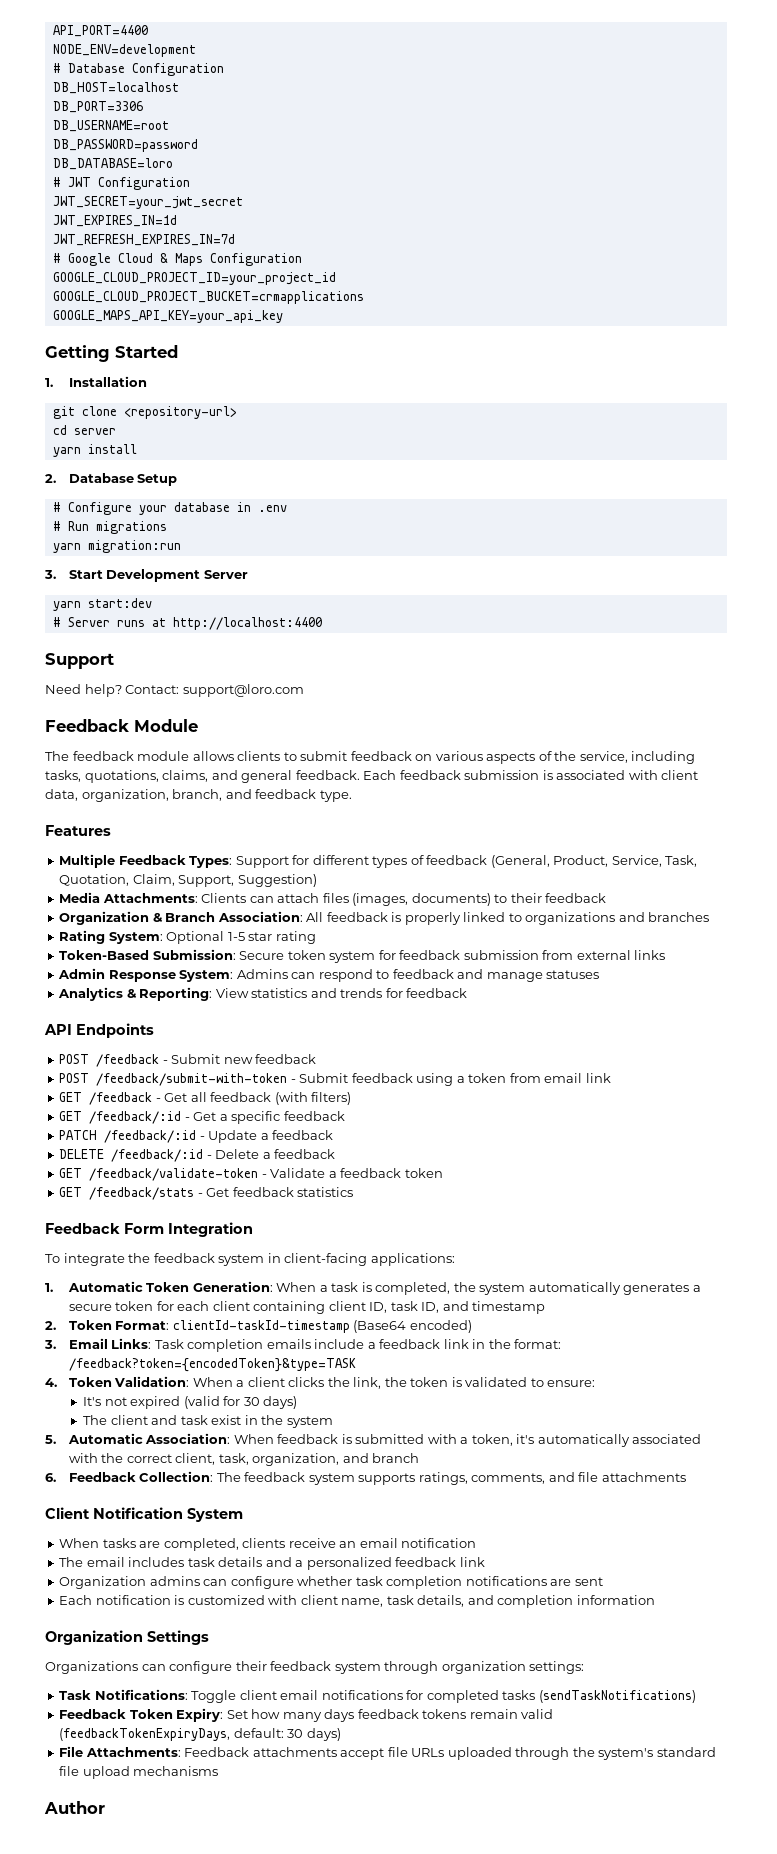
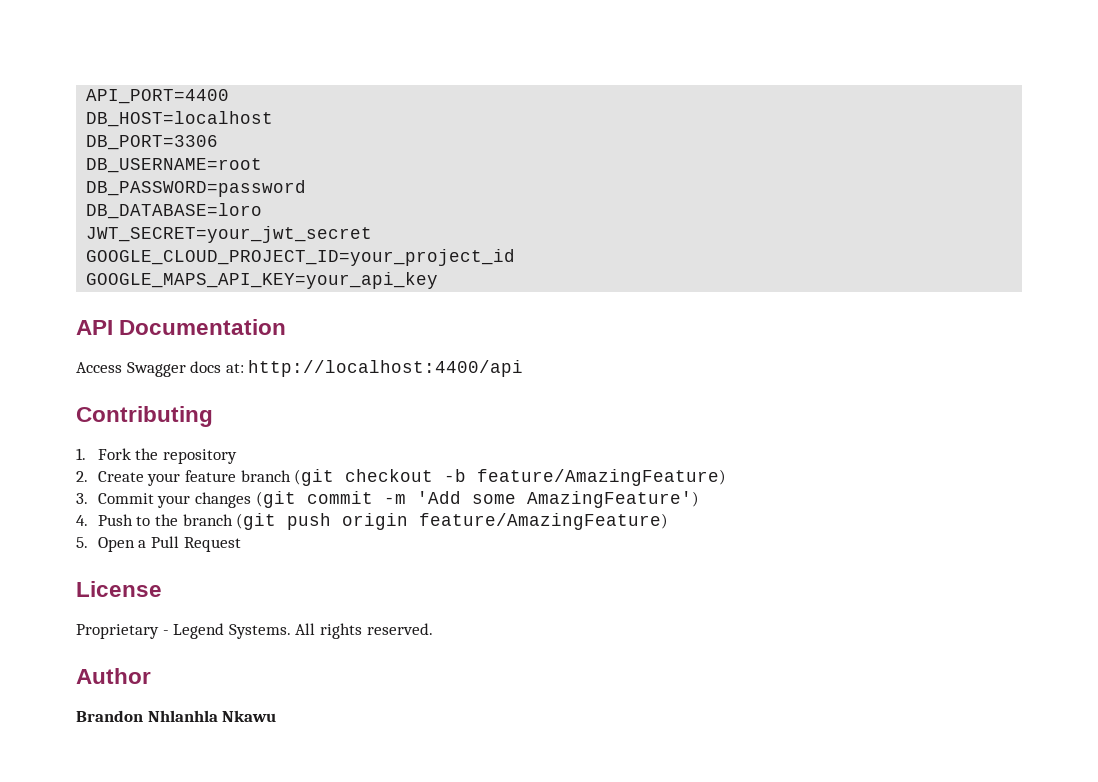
- NODE_ENV=development
- # Database Configuration
- # JWT Configuration
  JWT_SECRET=your_jwt_secret
- JWT_EXPIRES_IN=1d
- JWT_REFRESH_EXPIRES_IN=7d
- # Google Cloud & Maps Configuration
- GOOGLE_CLOUD_PROJECT_BUCKET=crmapplications
- Getting Started
- 1. Installation
- git clone <repository-url>
- cd server
- yarn install
- 2. Database Setup
- # Configure your database in .env
- # Run migrations
- yarn migration:run
- 3. Start Development Server
- yarn start:dev
- # Server runs at http://localhost:4400
- Support
- Need help? Contact: support@loro.com
- Feedback Module
- The feedback module allows clients to submit feedback on various aspects of the service, including tasks, quotations, claims, and general feedback. Each feedback submission is associated with client data, organization, branch, and feedback type.
- Features
- Multiple Feedback Types: Support for different types of feedback (General, Product, Service, Task, Quotation, Claim, Support, Suggestion)
- Media Attachments: Clients can attach files (images, documents) to their feedback
- Organization & Branch Association: All feedback is properly linked to organizations and branches
- Rating System: Optional 1-5 star rating
- Token-Based Submission: Secure token system for feedback submission from external links
- Admin Response System: Admins can respond to feedback and manage statuses
- Analytics & Reporting: View statistics and trends for feedback
- API Endpoints
- POST /feedback - Submit new feedback
- POST /feedback/submit-with-token - Submit feedback using a token from email link
- GET /feedback - Get all feedback (with filters)
- GET /feedback/:id - Get a specific feedback
- PATCH /feedback/:id - Update a feedback
- DELETE /feedback/:id - Delete a feedback
- GET /feedback/validate-token - Validate a feedback token
- GET /feedback/stats - Get feedback statistics
- Feedback Form Integration
- To integrate the feedback system in client-facing applications:
- 1. Automatic Token Generation: When a task is completed, the system automatically generates a secure token for each client containing client ID, task ID, and timestamp
- 2. Token Format: clientId-taskId-timestamp (Base64 encoded)
- 3. Email Links: Task completion emails include a feedback link in the format: /feedback?token={encodedToken}&type=TASK
- 4. Token Validation: When a client clicks the link, the token is validated to ensure:
- It's not expired (valid for 30 days)
- The client and task exist in the system
- 5. Automatic Association: When feedback is submitted with a token, it's automatically associated with the correct client, task, organization, and branch
- 6. Feedback Collection: The feedback system supports ratings, comments, and file attachments
- Client Notification System
- When tasks are completed, clients receive an email notification
- The email includes task details and a personalized feedback link
- Organization admins can configure whether task completion notifications are sent
- Each notification is customized with client name, task details, and completion information
- Organization Settings
- Organizations can configure their feedback system through organization settings:
- Task Notifications: Toggle client email notifications for completed tasks (sendTaskNotifications)
- Feedback Token Expiry: Set how many days feedback tokens remain valid (feedbackTokenExpiryDays, default: 30 days)
- File Attachments: Feedback attachments accept file URLs uploaded through the system's standard file upload mechanisms
+ API Documentation
+ Access Swagger docs at: http://localhost:4400/api
+ Contributing
+ 1. Fork the repository
+ 2. Create your feature branch (git checkout -b feature/AmazingFeature)
+ 3. Commit your changes (git commit -m 'Add some AmazingFeature')
+ 4. Push to the branch (git push origin feature/AmazingFeature)
+ 5. Open a Pull Request
+ License
+ Proprietary - Legend Systems. All rights reserved.
  Author
+ Brandon Nhlanhla Nkawu

